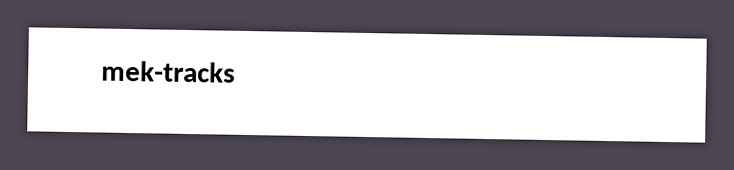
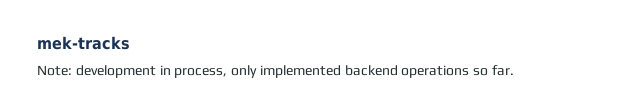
+ Note: development in process, only implemented backend operations so far.

